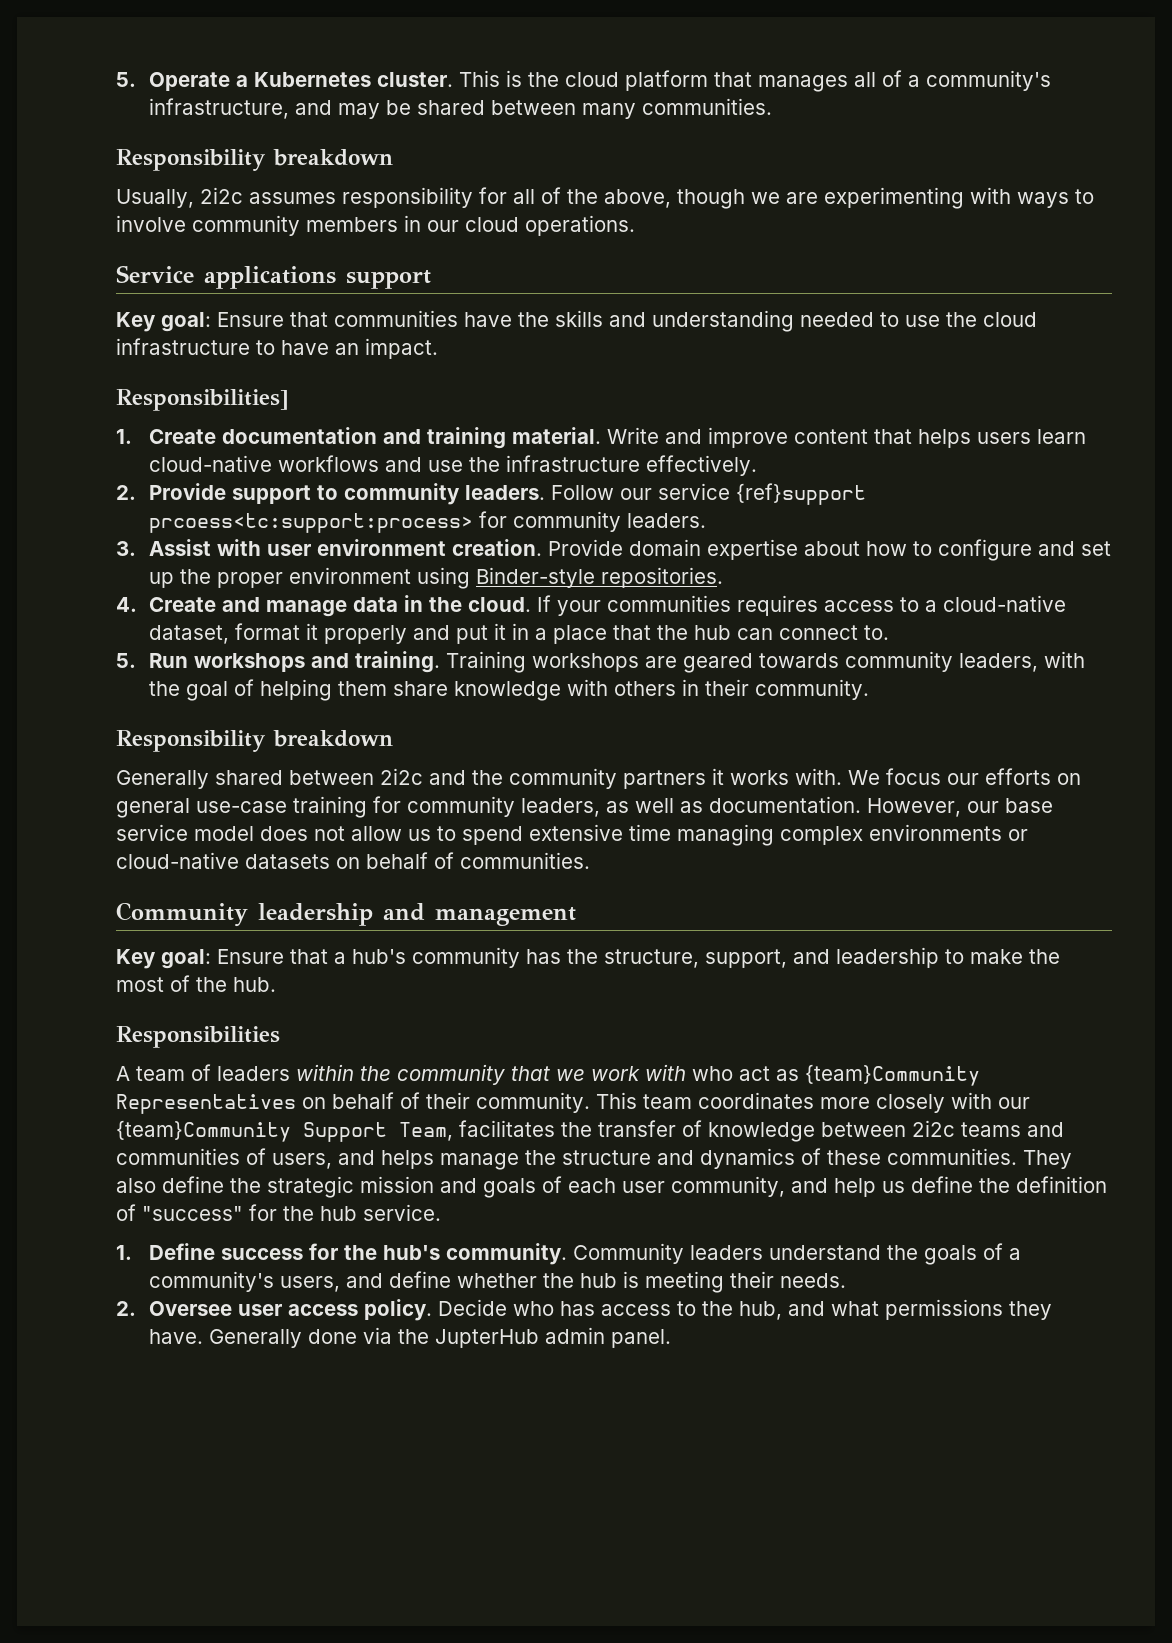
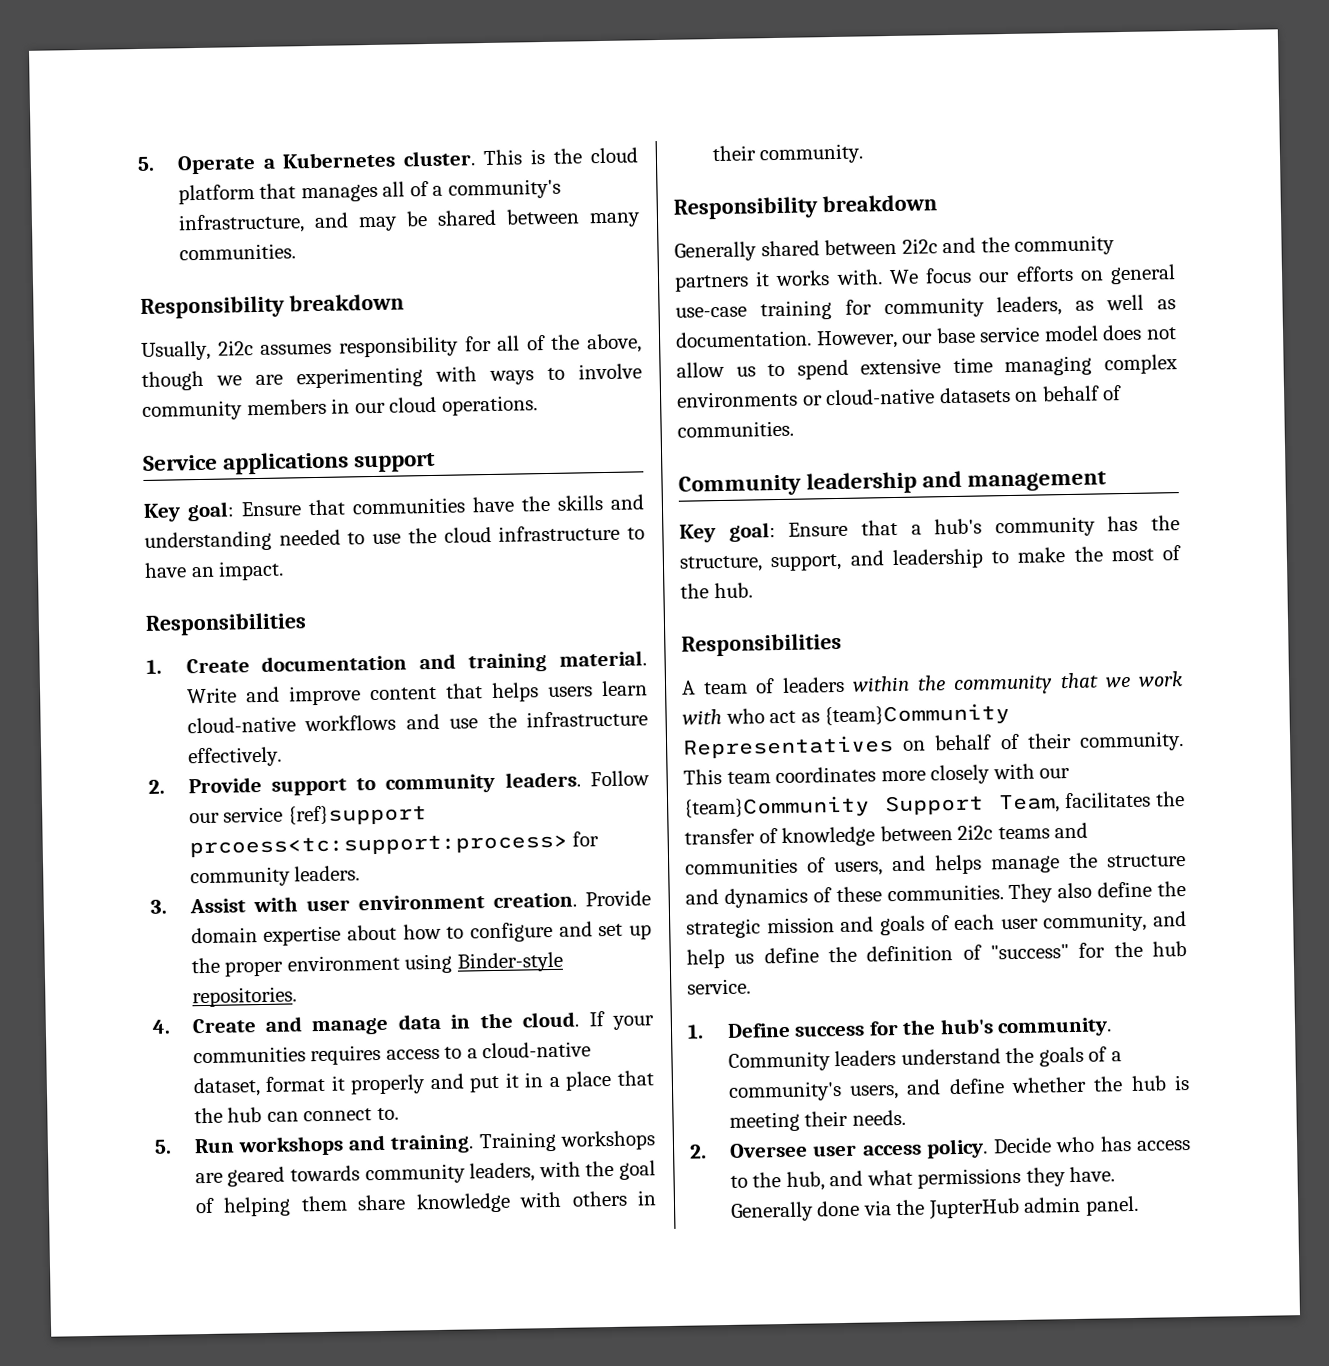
  Key goal: Ensure that communities have the skills and understanding needed to use the cloud infrastructure to have an impact.
- Responsibilities]
+ Responsibilities

